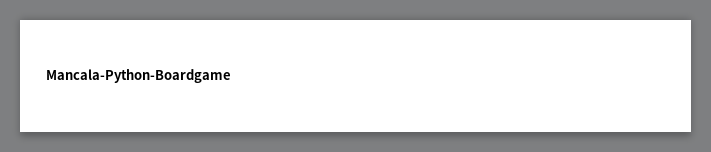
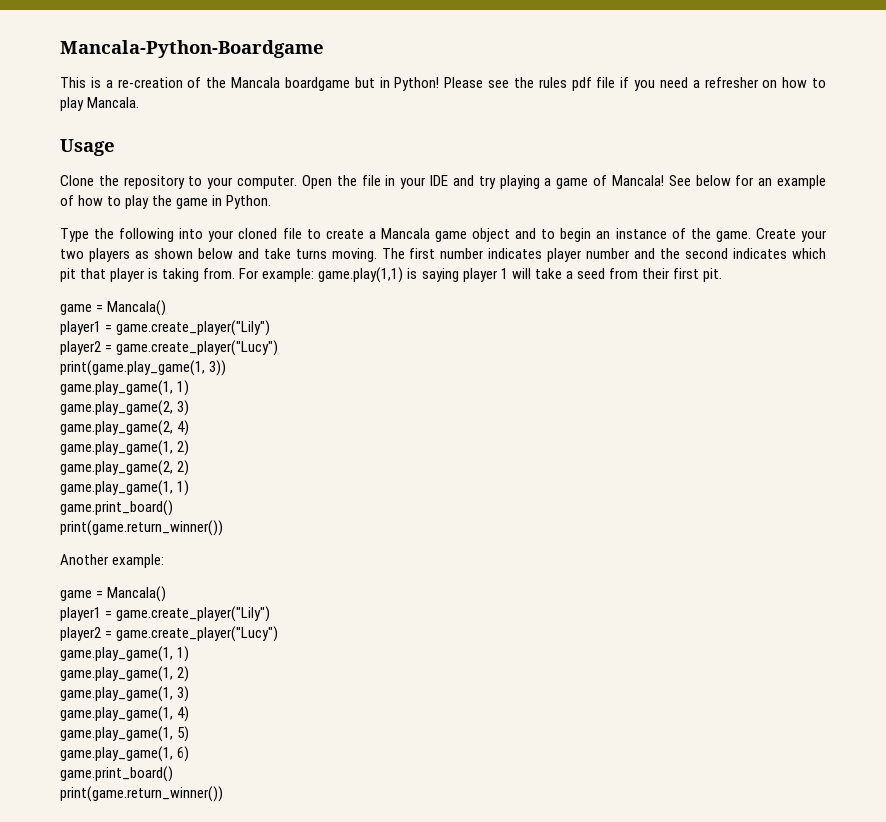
+ This is a re-creation of the Mancala boardgame but in Python! Please see the rules pdf file if you need a refresher on how to play Mancala.
+ Usage
+ Clone the repository to your computer. Open the file in your IDE and try playing a game of Mancala! See below for an example of how to play the game in Python.
+ Type the following into your cloned file to create a Mancala game object and to begin an instance of the game. Create your two players as shown below and take turns moving. The first number indicates player number and the second indicates which pit that player is taking from. For example: game.play(1,1) is saying player 1 will take a seed from their first pit.
+ game = Mancala()
+ player1 = game.create_player("Lily")
+ player2 = game.create_player("Lucy")
+ print(game.play_game(1, 3))
+ game.play_game(1, 1)
+ game.play_game(2, 3)
+ game.play_game(2, 4)
+ game.play_game(1, 2)
+ game.play_game(2, 2)
+ game.play_game(1, 1)
+ game.print_board()
+ print(game.return_winner())
+ Another example:
+ game = Mancala()
+ player1 = game.create_player("Lily")
+ player2 = game.create_player("Lucy")
+ game.play_game(1, 1)
+ game.play_game(1, 2)
+ game.play_game(1, 3)
+ game.play_game(1, 4)
+ game.play_game(1, 5)
+ game.play_game(1, 6)
+ game.print_board()
+ print(game.return_winner())

